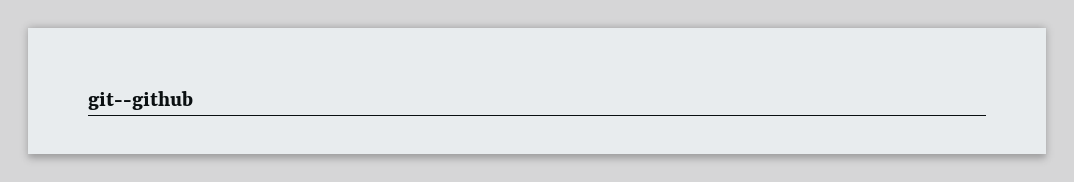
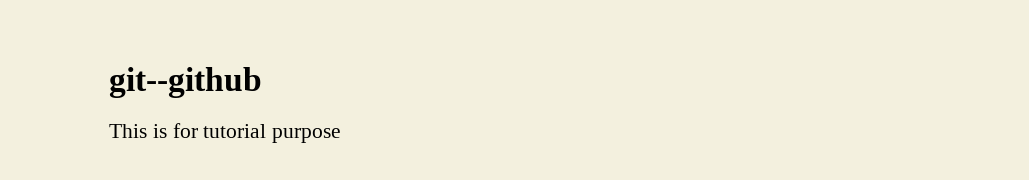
+ This is for tutorial purpose

